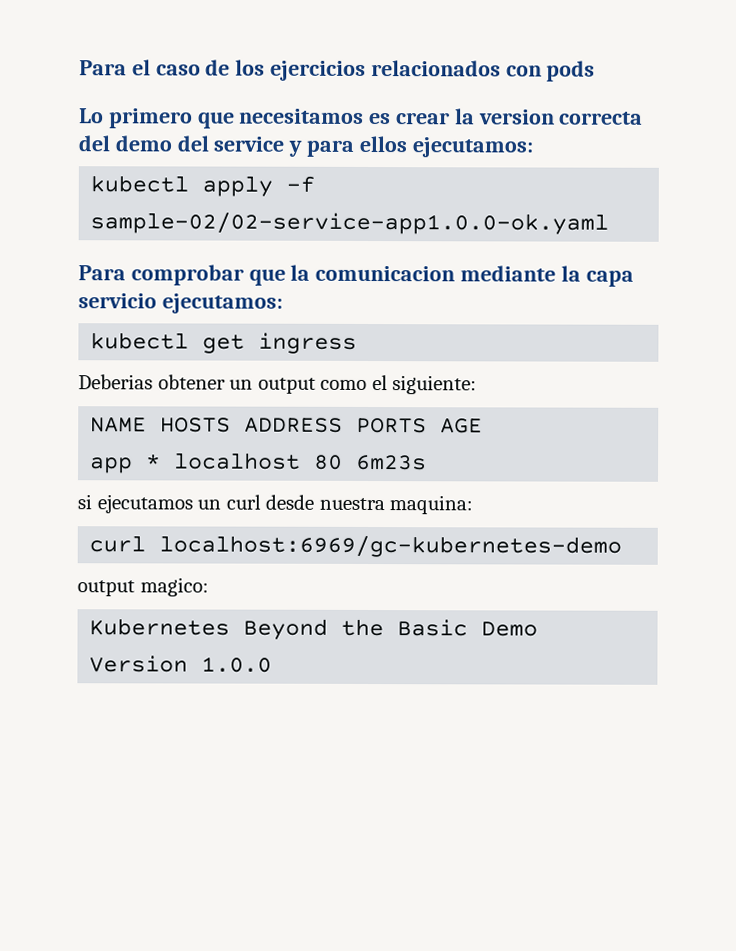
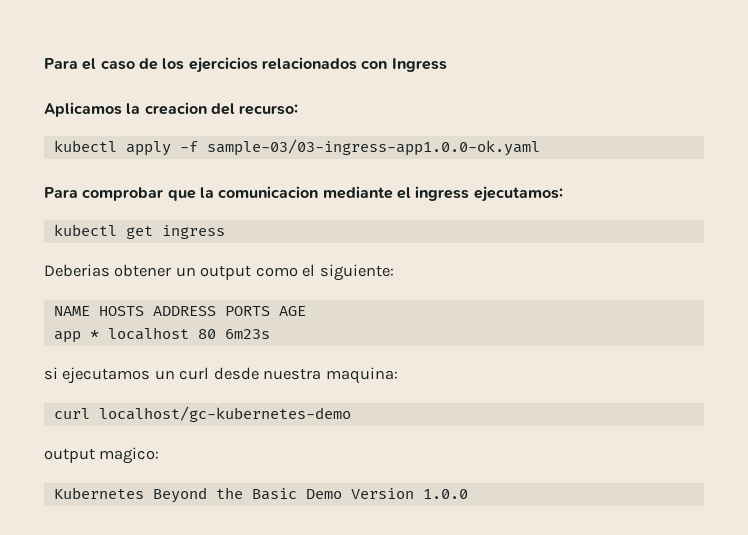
- Para el caso de los ejercicios relacionados con pods
- Lo primero que necesitamos es crear la version correcta del demo del service y para ellos ejecutamos:
+ Para el caso de los ejercicios relacionados con Ingress
+ Aplicamos la creacion del recurso:
- kubectl apply -f sample-02/02-service-app1.0.0-ok.yaml
+ kubectl apply -f sample-03/03-ingress-app1.0.0-ok.yaml
- Para comprobar que la comunicacion mediante la capa servicio ejecutamos:
+ Para comprobar que la comunicacion mediante el ingress ejecutamos:
- curl localhost:6969/gc-kubernetes-demo
+ curl localhost/gc-kubernetes-demo

